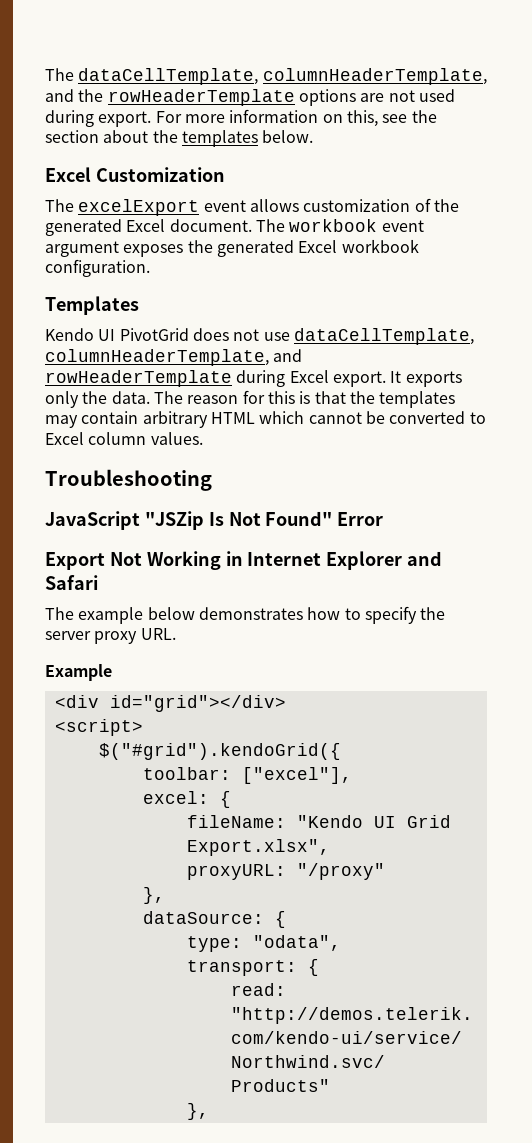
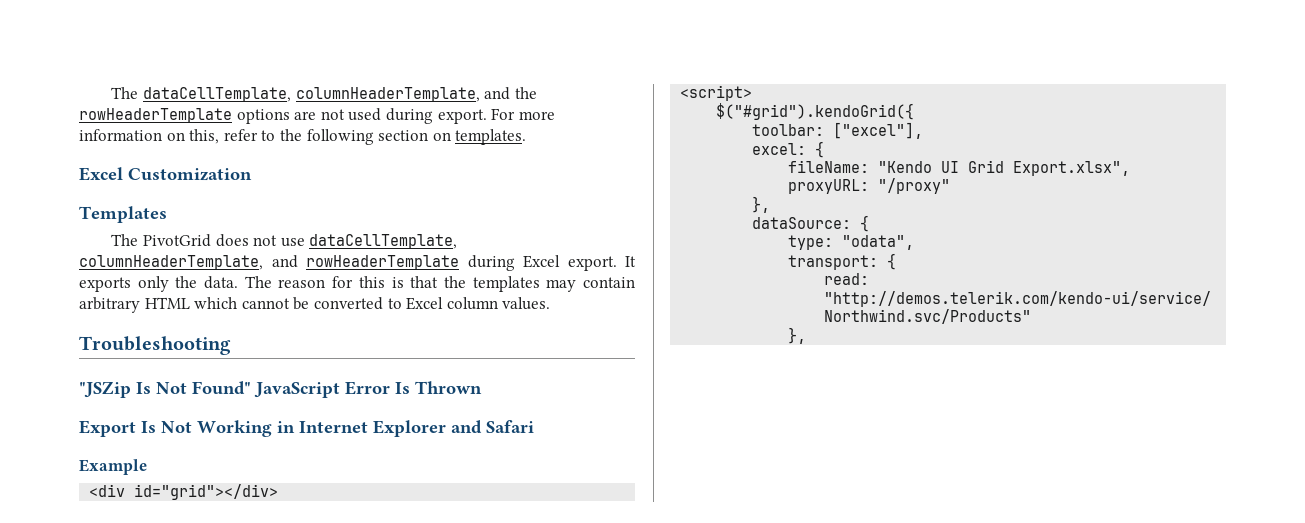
- For more information on this, see the section about the templates below.
+ For more information on this, refer to the following section on templates.
  Excel Customization
- The excelExport event allows customization of the generated Excel document. The workbook event argument exposes the generated Excel workbook configuration.
- Kendo UI PivotGrid does not use dataCellTemplate, columnHeaderTemplate, and rowHeaderTemplate during Excel export.
+ The PivotGrid does not use dataCellTemplate, columnHeaderTemplate, and rowHeaderTemplate during Excel export.
- JavaScript "JSZip Is Not Found" Error
+ "JSZip Is Not Found" JavaScript Error Is Thrown
- Export Not Working in Internet Explorer and Safari
+ Export Is Not Working in Internet Explorer and Safari
- The example below demonstrates how to specify the server proxy URL.

